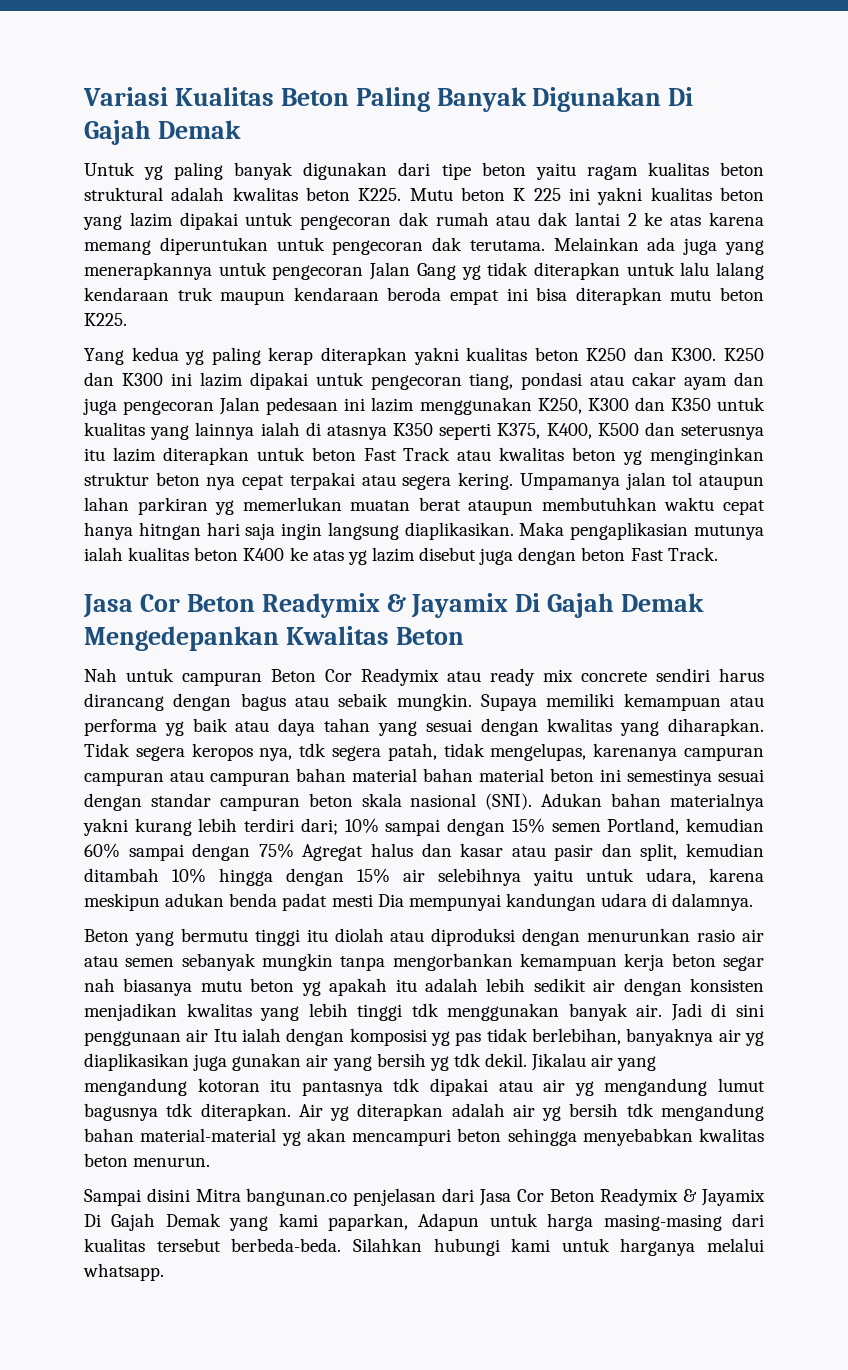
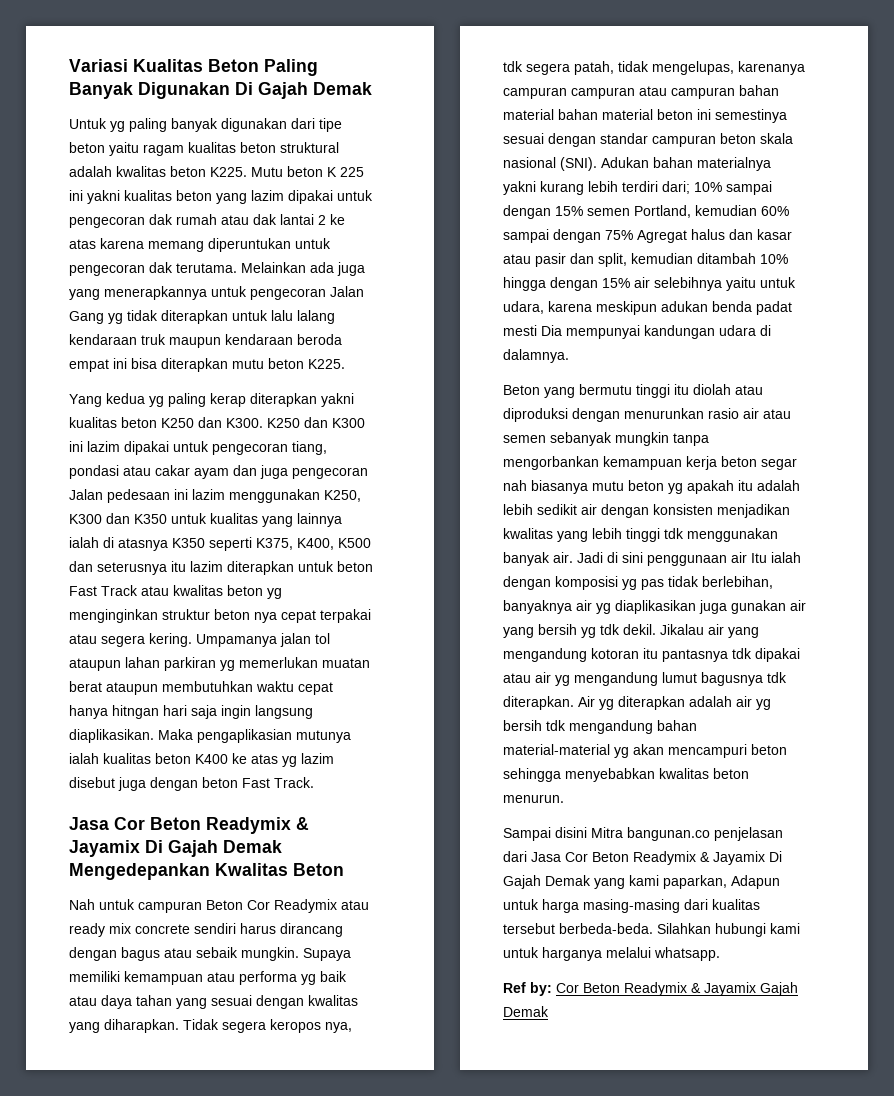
+ Ref by: Cor Beton Readymix & Jayamix Gajah Demak

